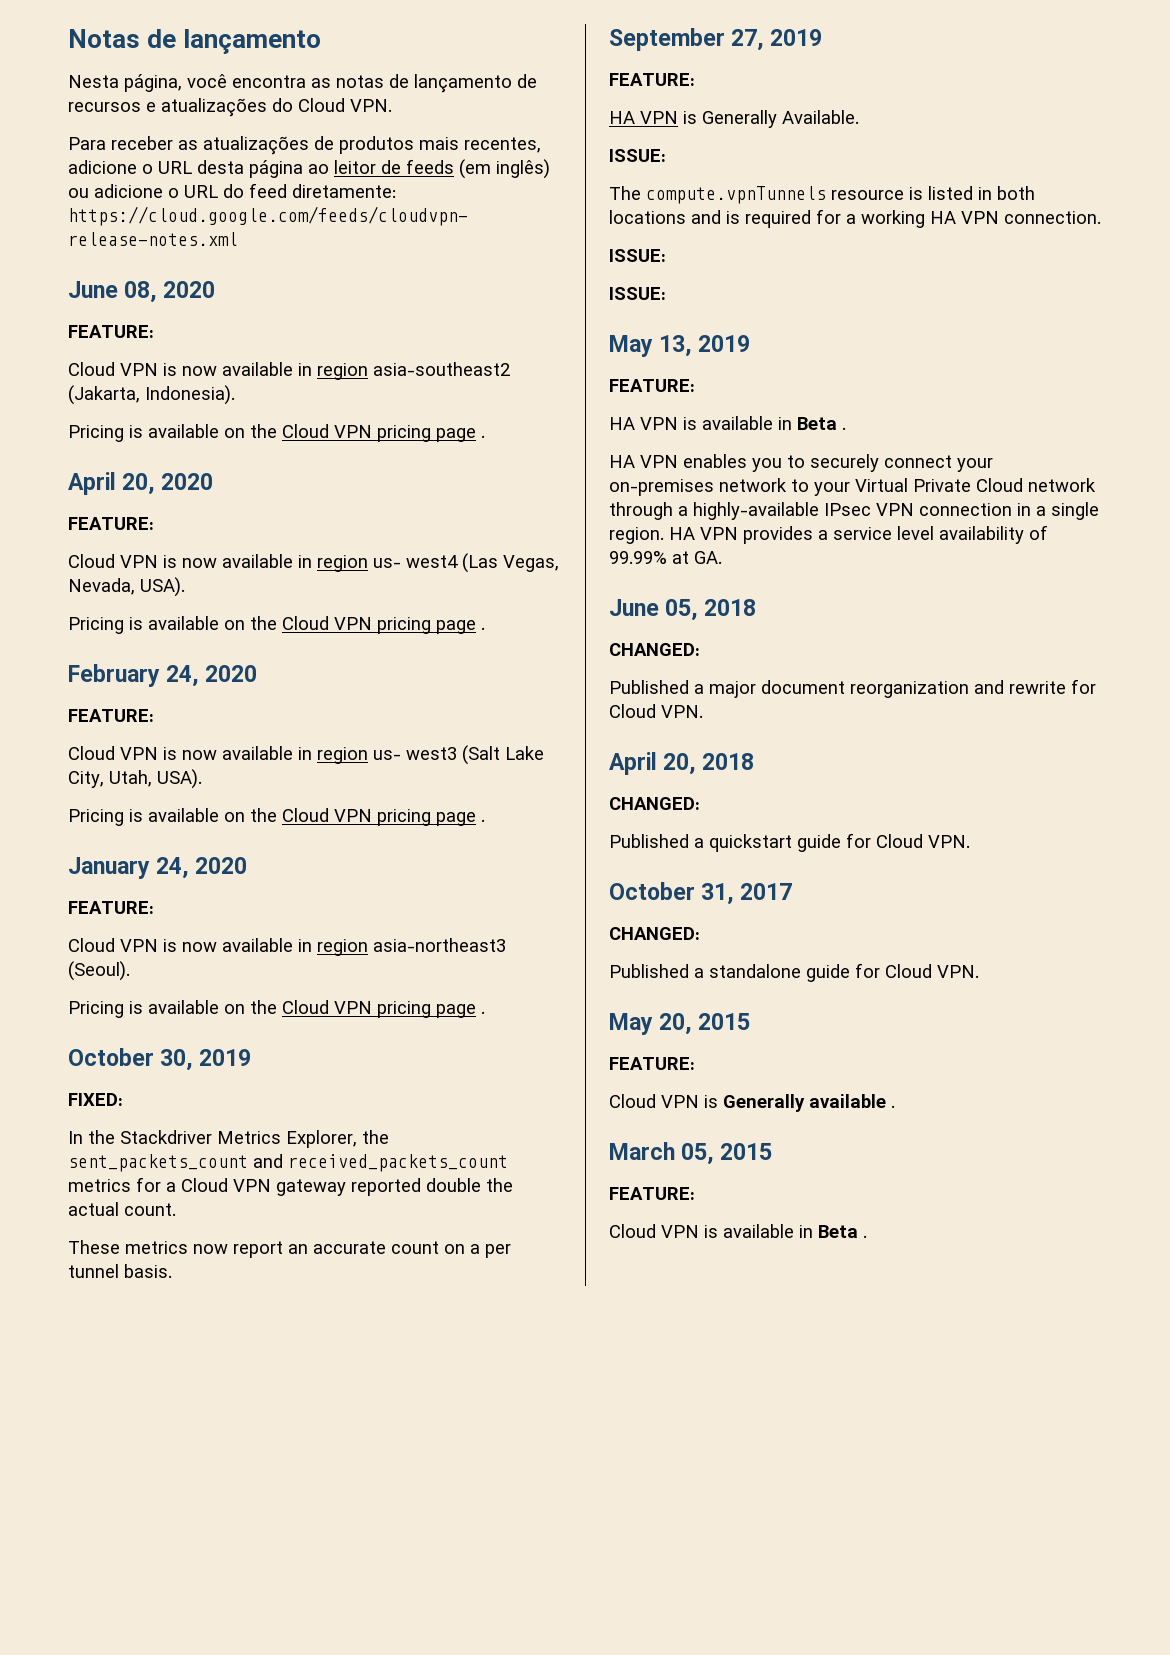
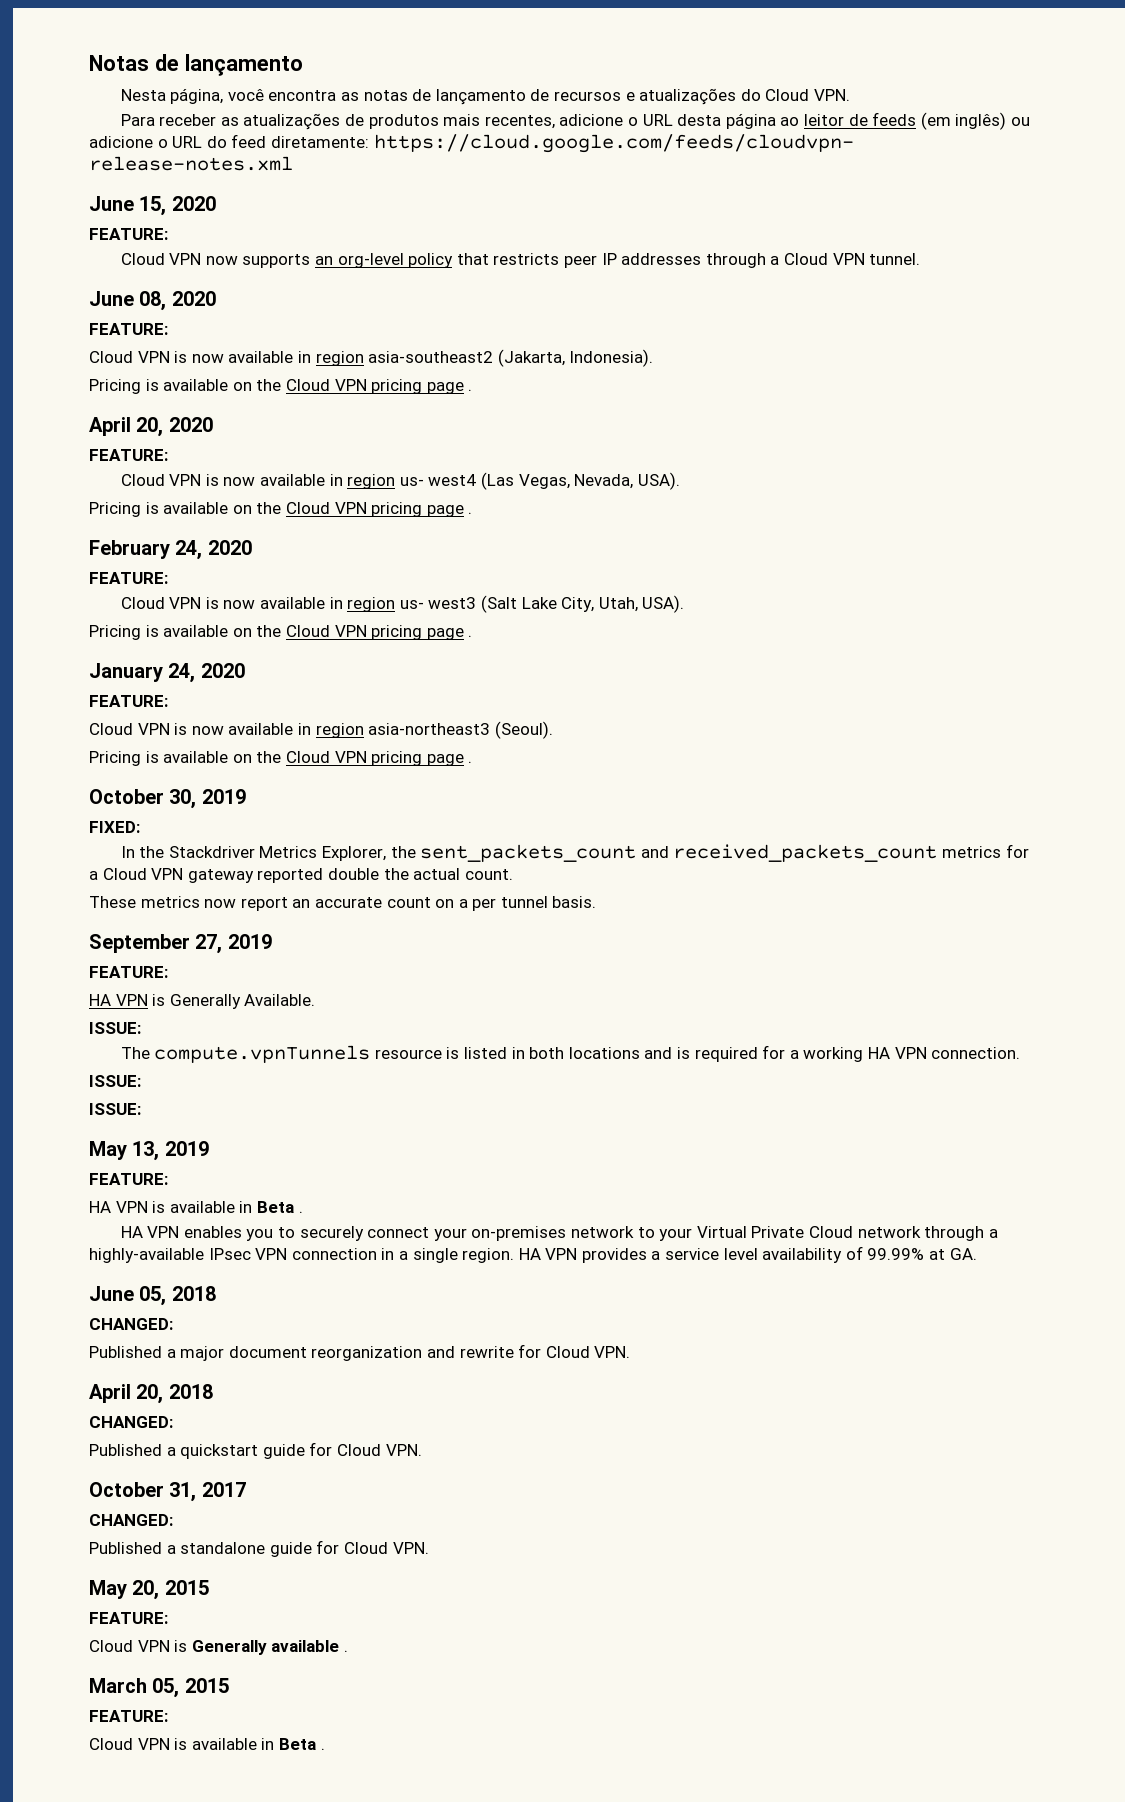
+ June 15, 2020
+ FEATURE:
+ Cloud VPN now supports an org-level policy that restricts peer IP addresses through a Cloud VPN tunnel.

